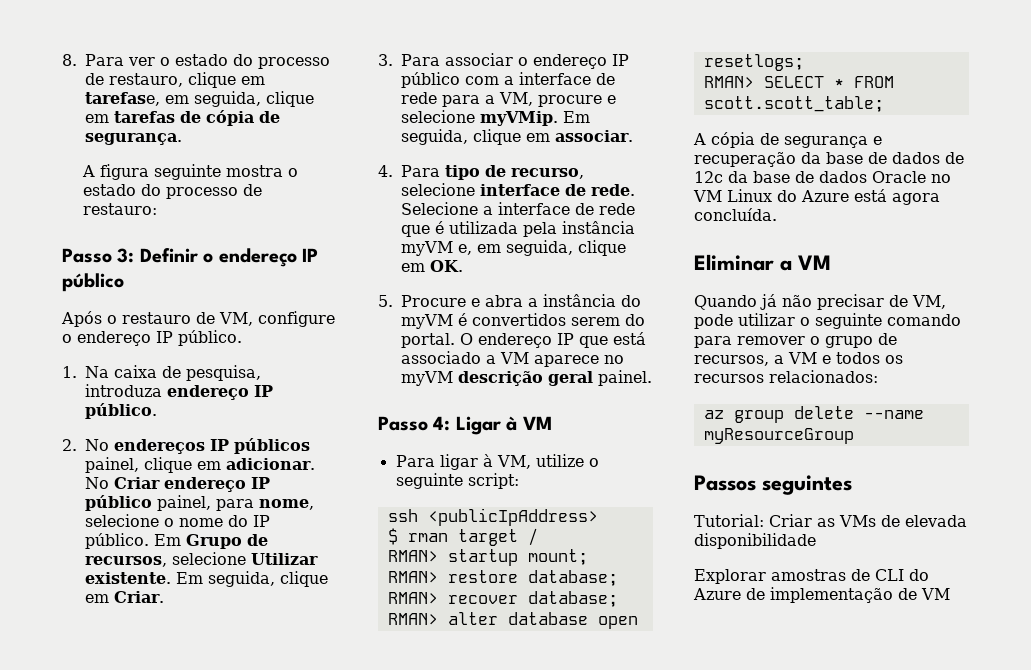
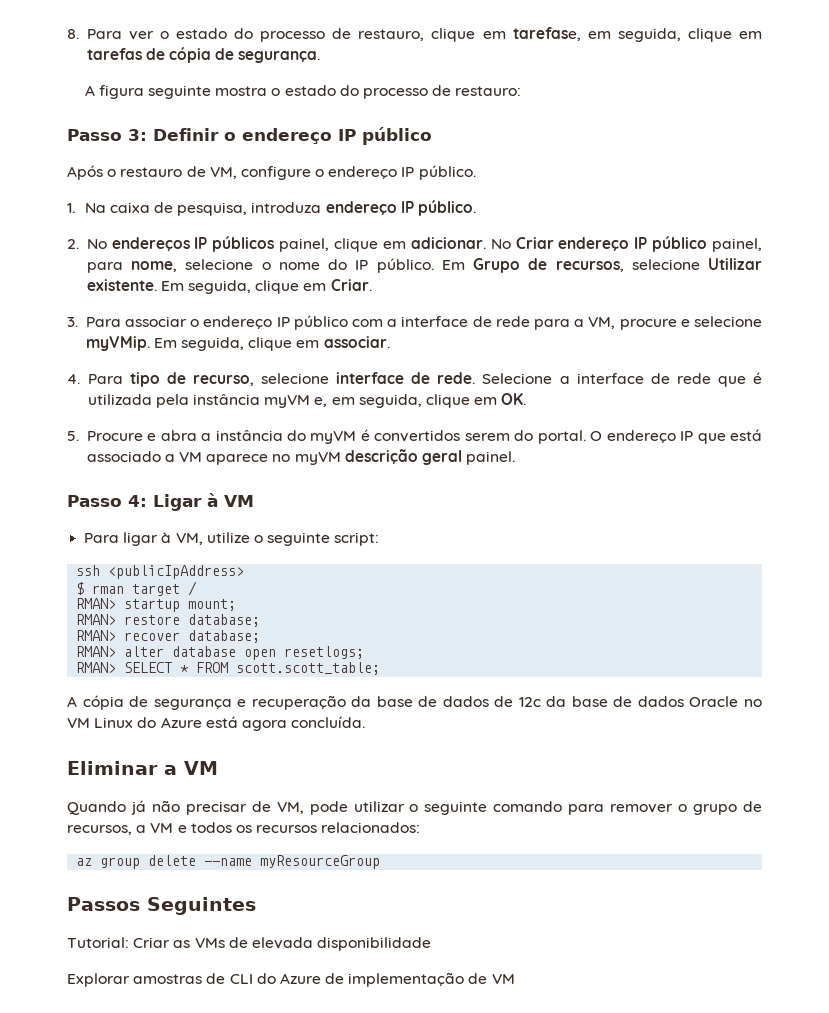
- Passos seguintes
+ Passos Seguintes

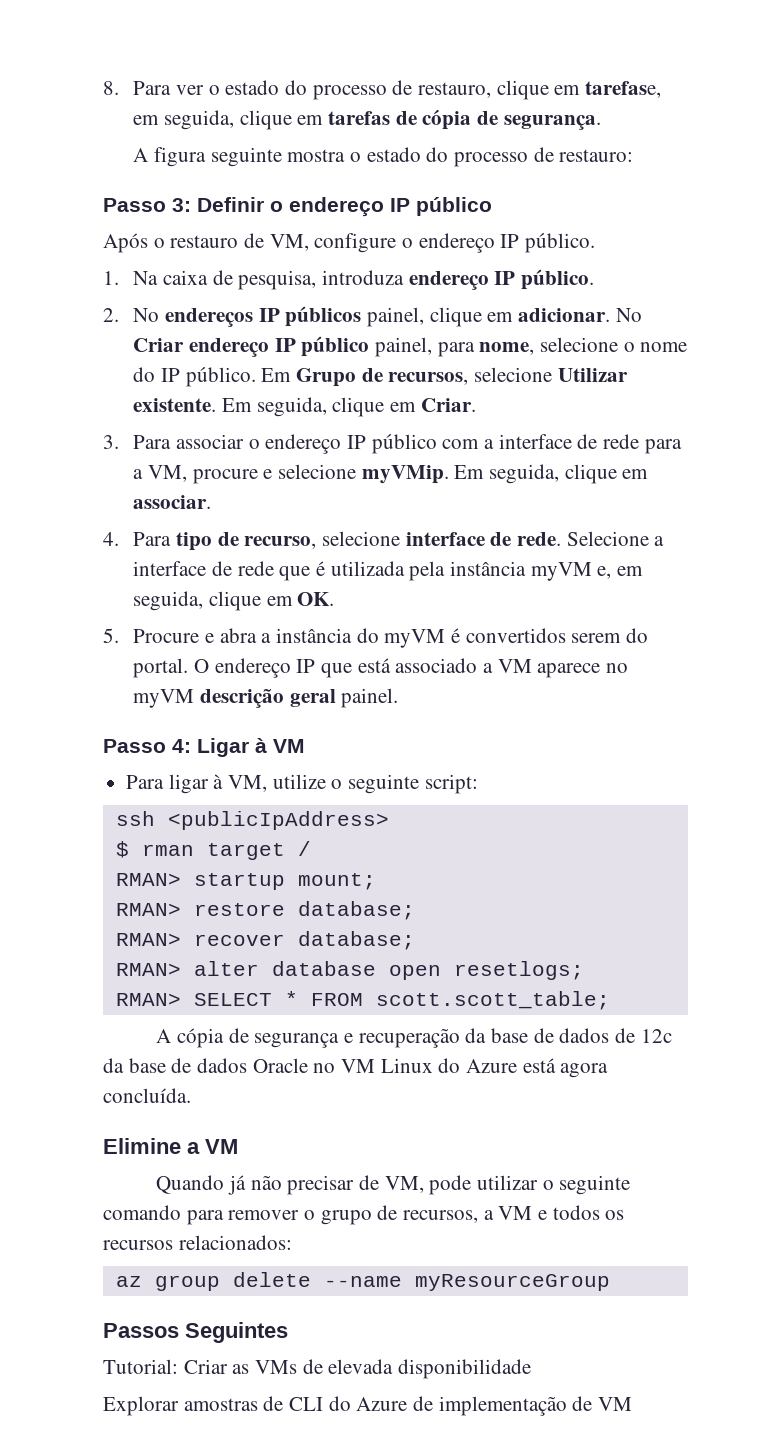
- Eliminar a VM
+ Elimine a VM

